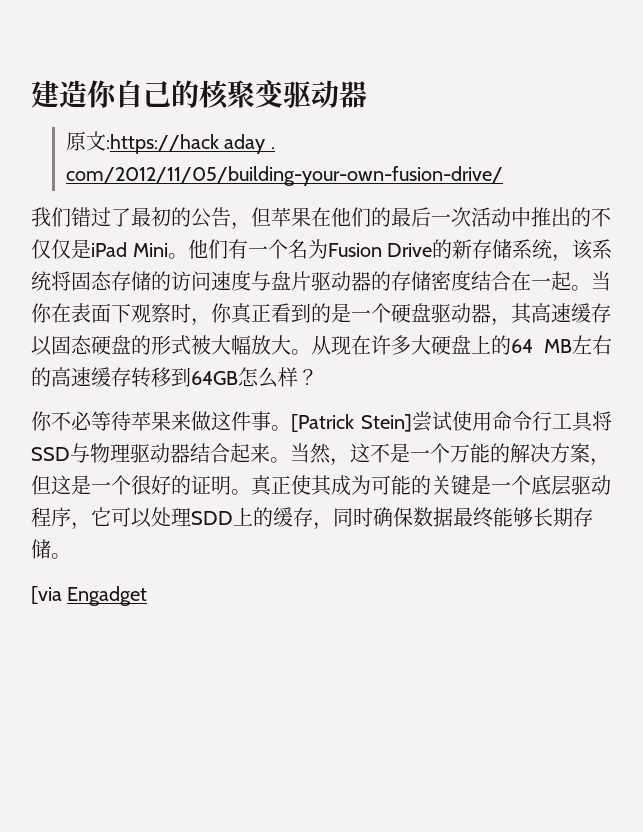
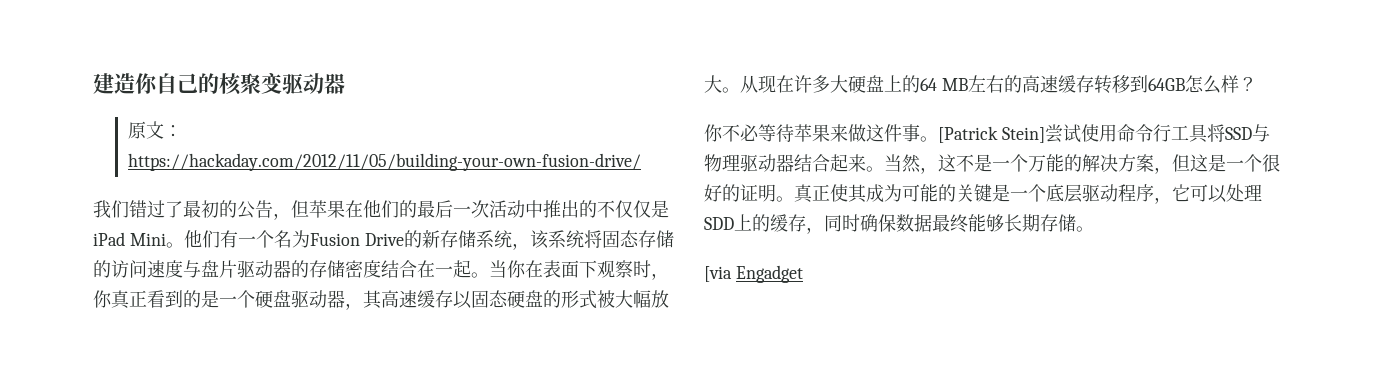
- 原文:https://hack aday . com/2012/11/05/building-your-own-fusion-drive/
+ 原文：https://hackaday.com/2012/11/05/building-your-own-fusion-drive/

